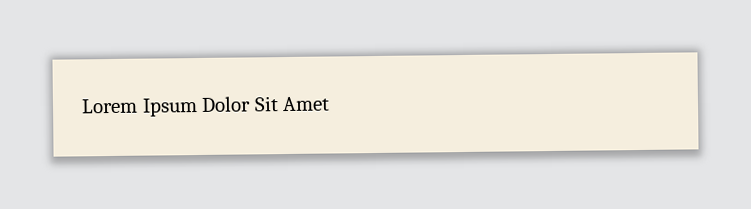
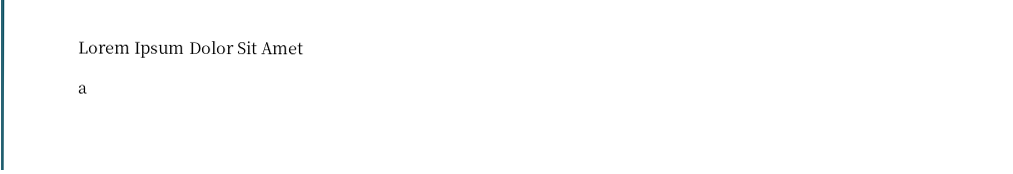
+ a

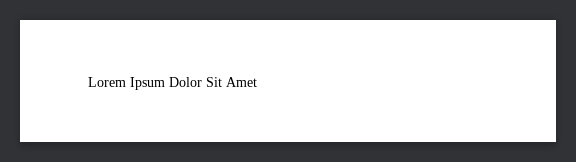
- a

